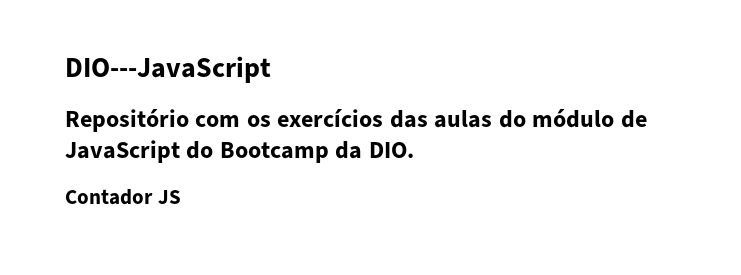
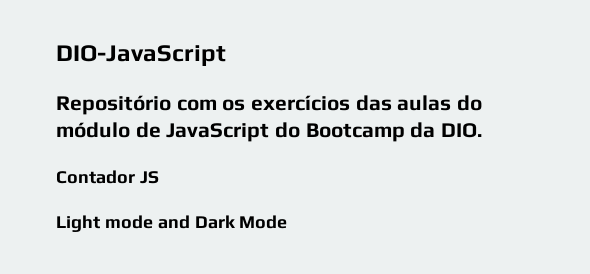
- DIO---JavaScript
+ DIO-JavaScript
+ Light mode and Dark Mode

